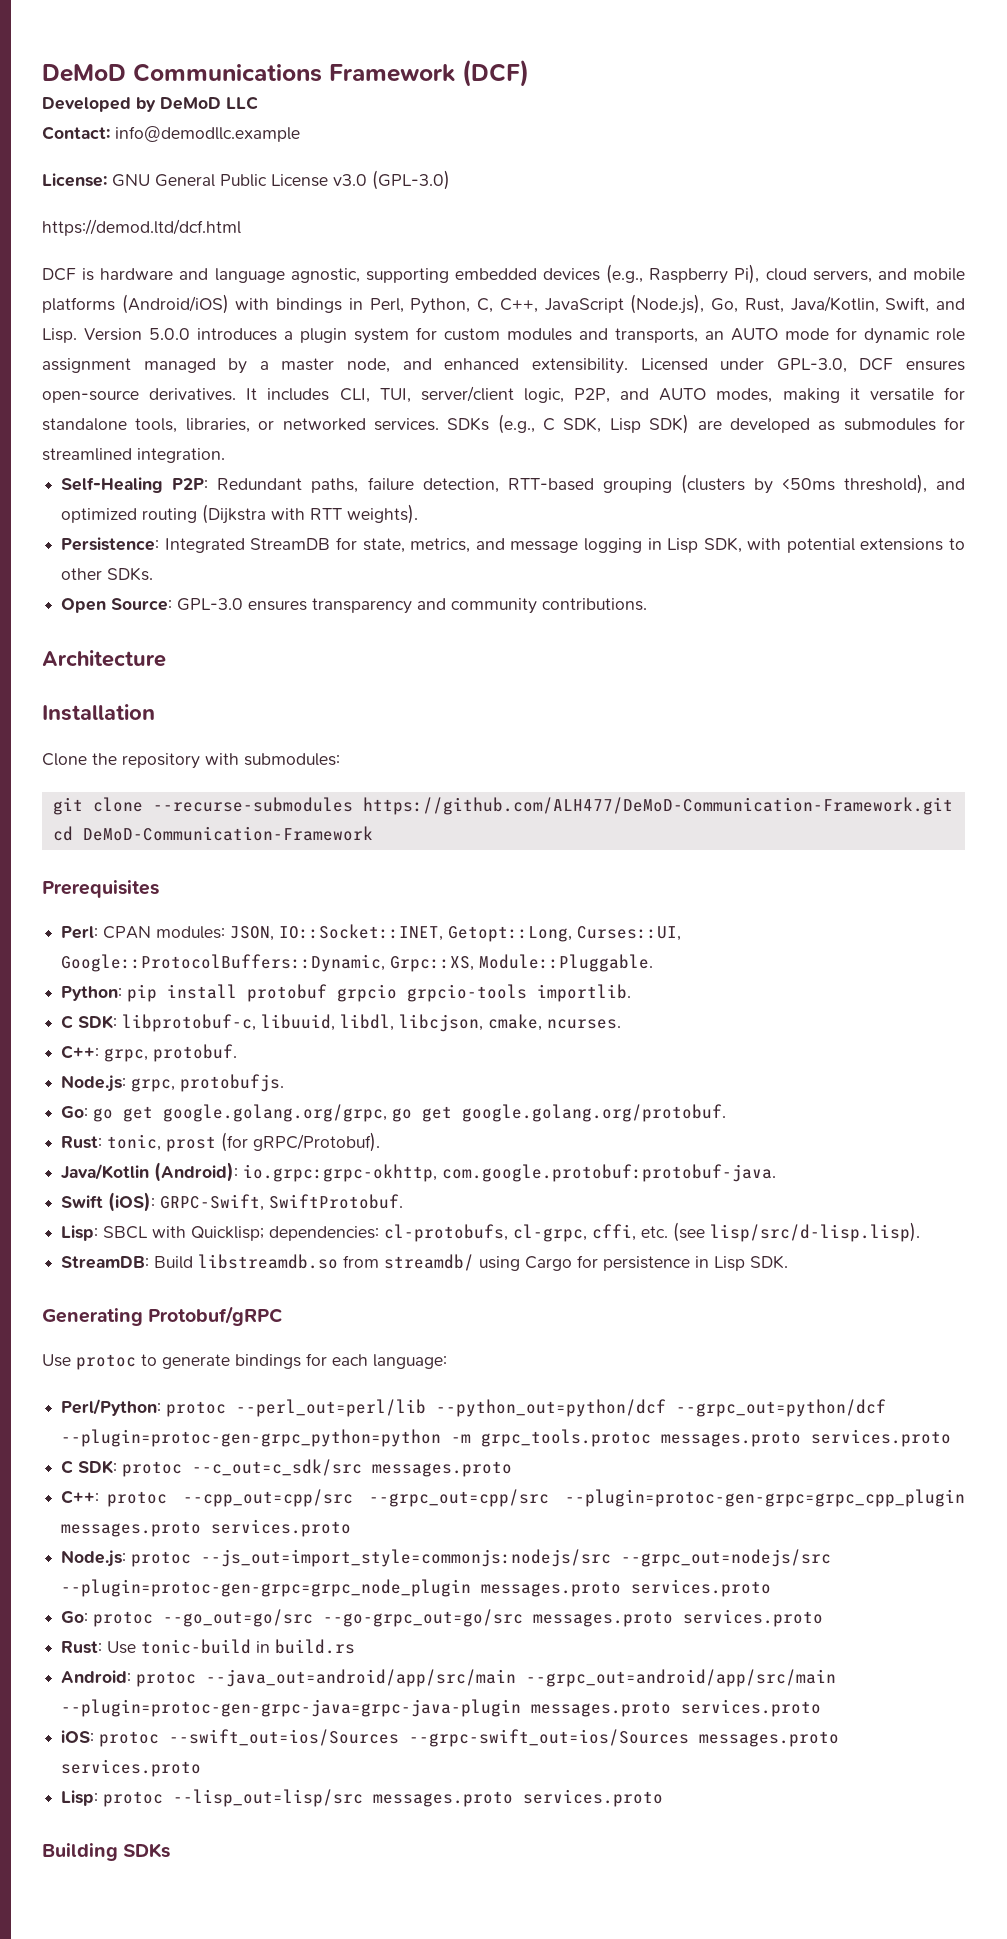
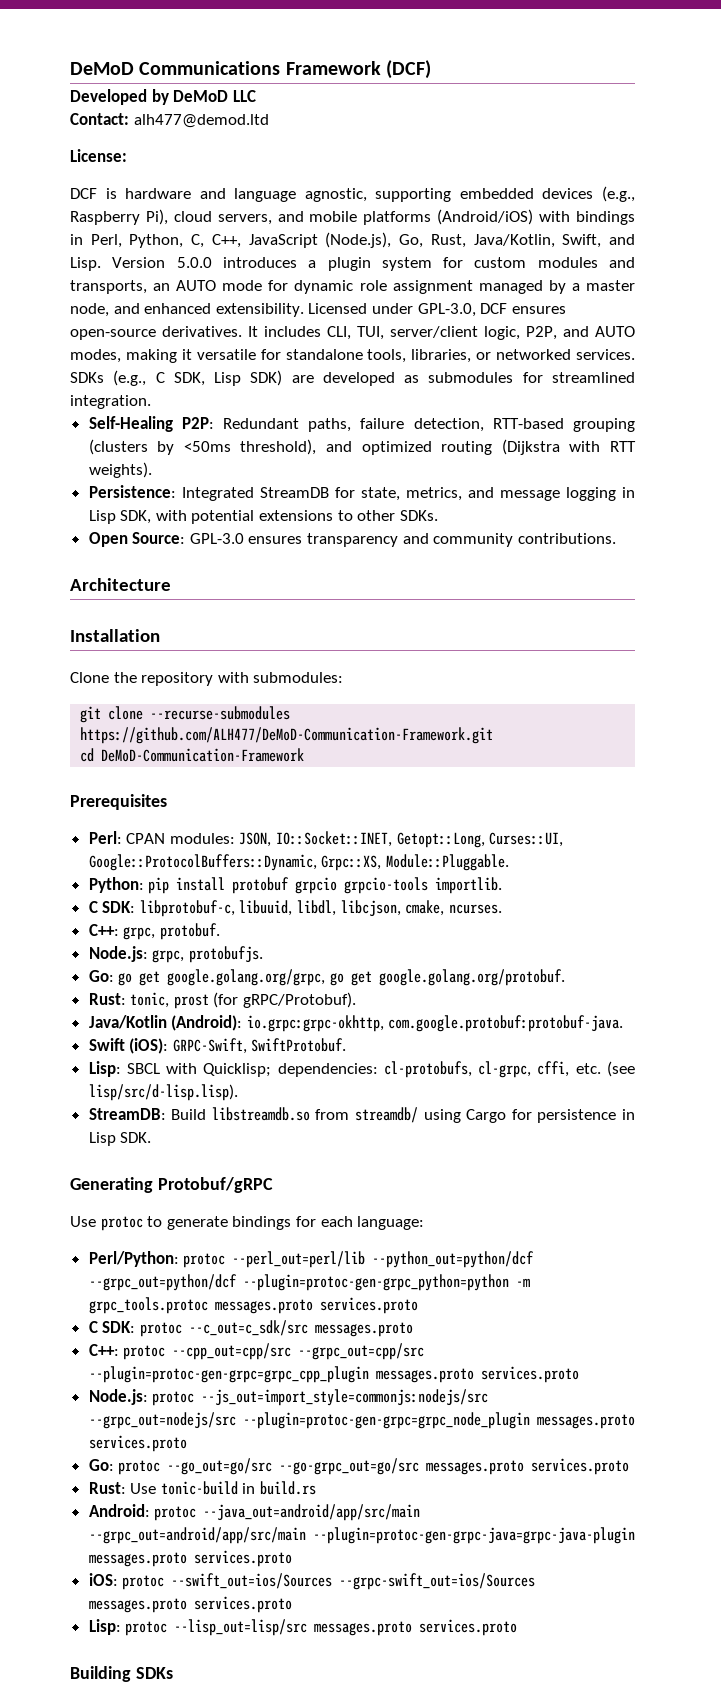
- Contact: info@demodllc.example
+ Contact: alh477@demod.ltd
- License: GNU General Public License v3.0 (GPL-3.0)
- https://demod.ltd/dcf.html
+ License:

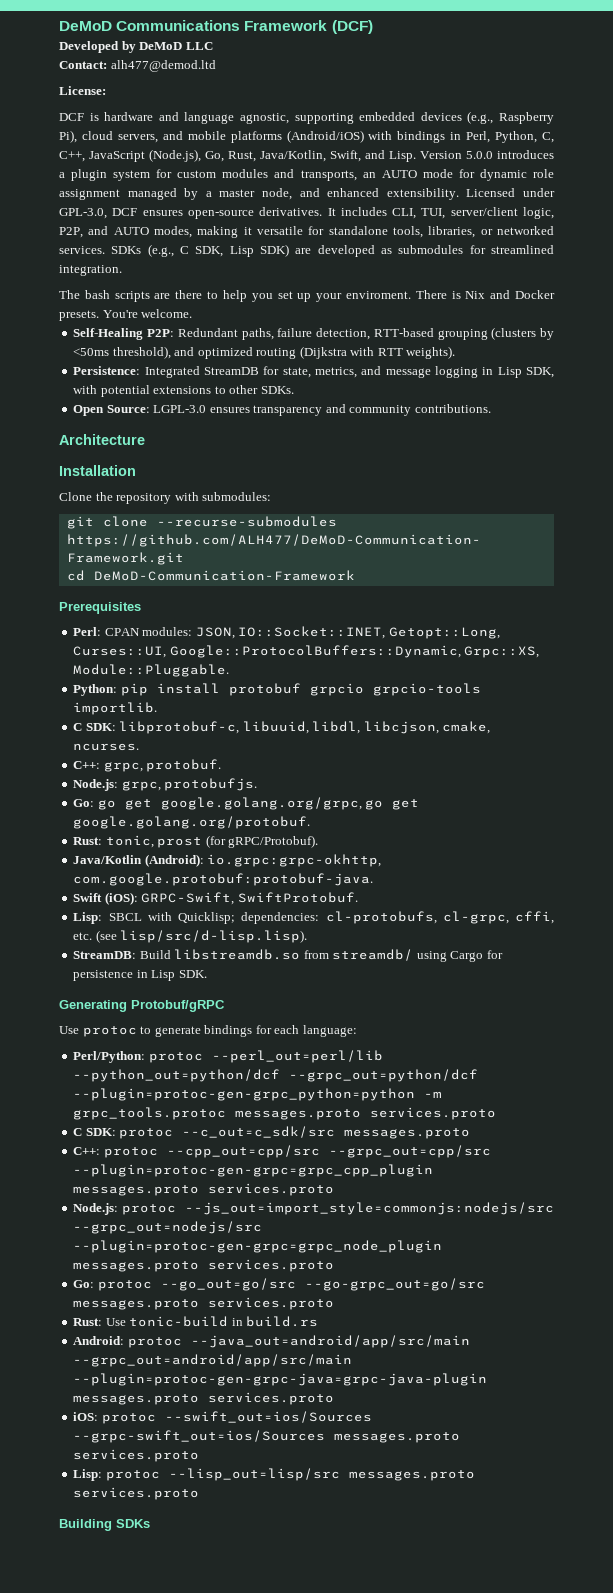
+ The bash scripts are there to help you set up your enviroment. There is Nix and Docker presets. You're welcome.
- Open Source: GPL-3.0 ensures transparency and community contributions.
+ Open Source: LGPL-3.0 ensures transparency and community contributions.

